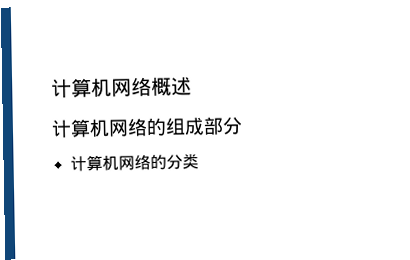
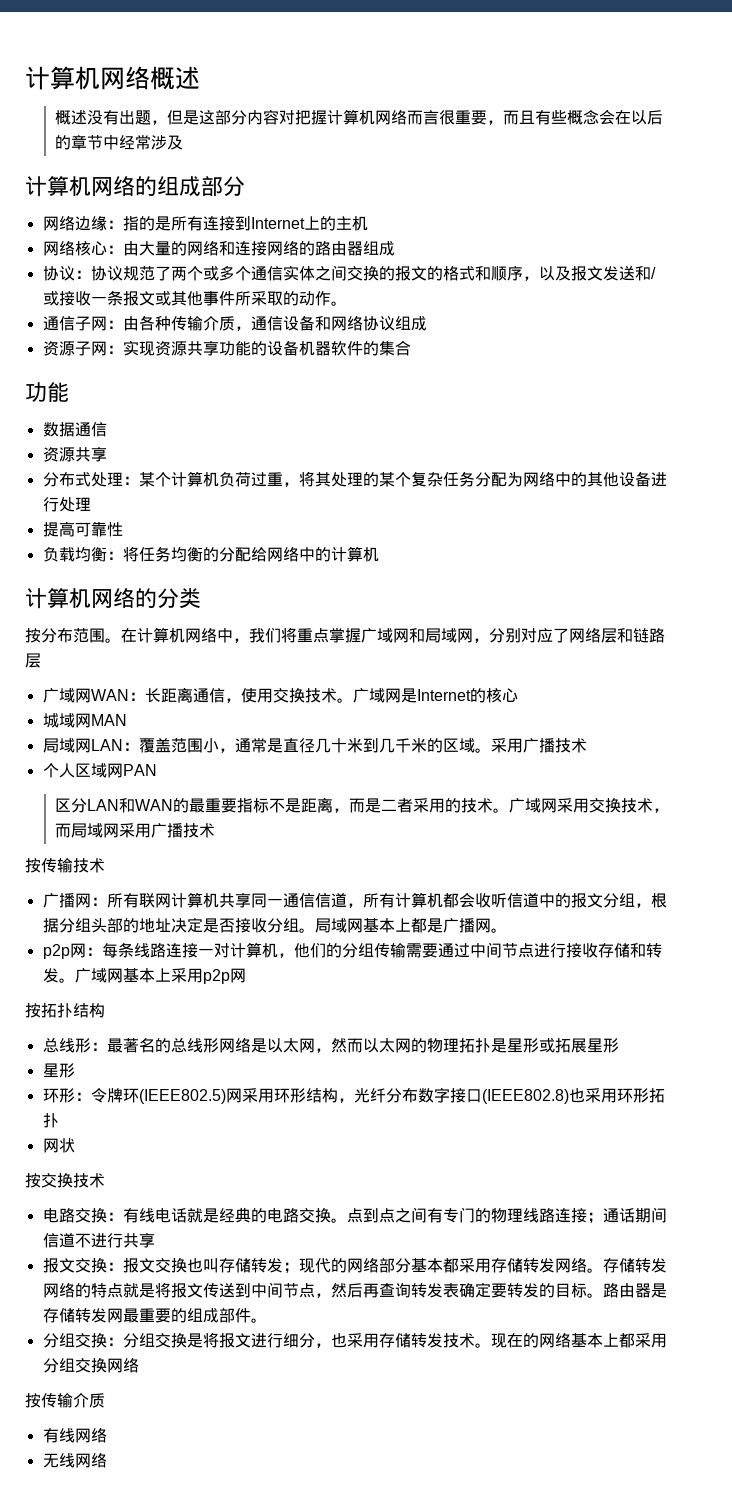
+ 概述没有出题，但是这部分内容对把握计算机网络而言很重要，而且有些概念会在以后的章节中经常涉及
+ 网络边缘：指的是所有连接到Internet上的主机
+ 网络核心：由大量的网络和连接网络的路由器组成
+ 协议：协议规范了两个或多个通信实体之间交换的报文的格式和顺序，以及报文发送和/或接收一条报文或其他事件所采取的动作。
+ 通信子网：由各种传输介质，通信设备和网络协议组成
+ 资源子网：实现资源共享功能的设备机器软件的集合
+ 功能
+ 数据通信
+ 资源共享
+ 分布式处理：某个计算机负荷过重，将其处理的某个复杂任务分配为网络中的其他设备进行处理
+ 提高可靠性
+ 负载均衡：将任务均衡的分配给网络中的计算机
  计算机网络的分类
+ 按分布范围。在计算机网络中，我们将重点掌握广域网和局域网，分别对应了网络层和链路层
+ 广域网WAN：长距离通信，使用交换技术。广域网是Internet的核心
+ 城域网MAN
+ 局域网LAN：覆盖范围小，通常是直径几十米到几千米的区域。采用广播技术
+ 个人区域网PAN
+ 区分LAN和WAN的最重要指标不是距离，而是二者采用的技术。广域网采用交换技术，而局域网采用广播技术
+ 按传输技术
+ 广播网：所有联网计算机共享同一通信信道，所有计算机都会收听信道中的报文分组，根据分组头部的地址决定是否接收分组。局域网基本上都是广播网。
+ p2p网：每条线路连接一对计算机，他们的分组传输需要通过中间节点进行接收存储和转发。广域网基本上采用p2p网
+ 按拓扑结构
+ 总线形：最著名的总线形网络是以太网，然而以太网的物理拓扑是星形或拓展星形
+ 星形
+ 环形：令牌环(IEEE802.5)网采用环形结构，光纤分布数字接口(IEEE802.8)也采用环形拓扑
+ 网状
+ 按交换技术
+ 电路交换：有线电话就是经典的电路交换。点到点之间有专门的物理线路连接；通话期间信道不进行共享
+ 报文交换：报文交换也叫存储转发；现代的网络部分基本都采用存储转发网络。存储转发网络的特点就是将报文传送到中间节点，然后再查询转发表确定要转发的目标。路由器是存储转发网最重要的组成部件。
+ 分组交换：分组交换是将报文进行细分，也采用存储转发技术。现在的网络基本上都采用分组交换网络
+ 按传输介质
+ 有线网络
+ 无线网络

